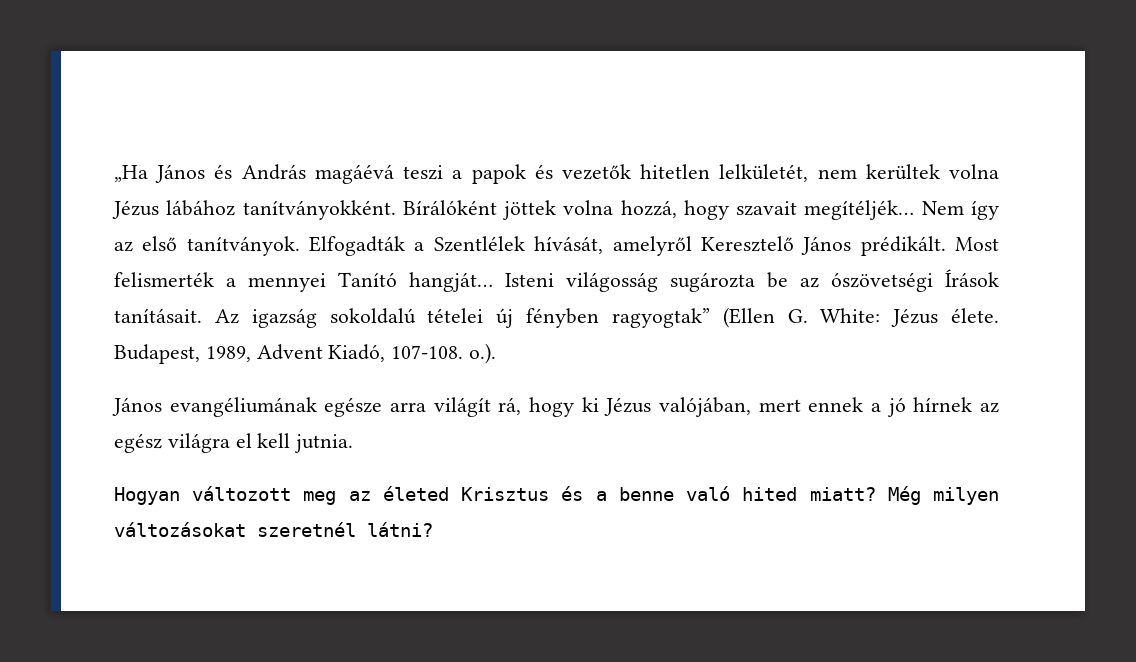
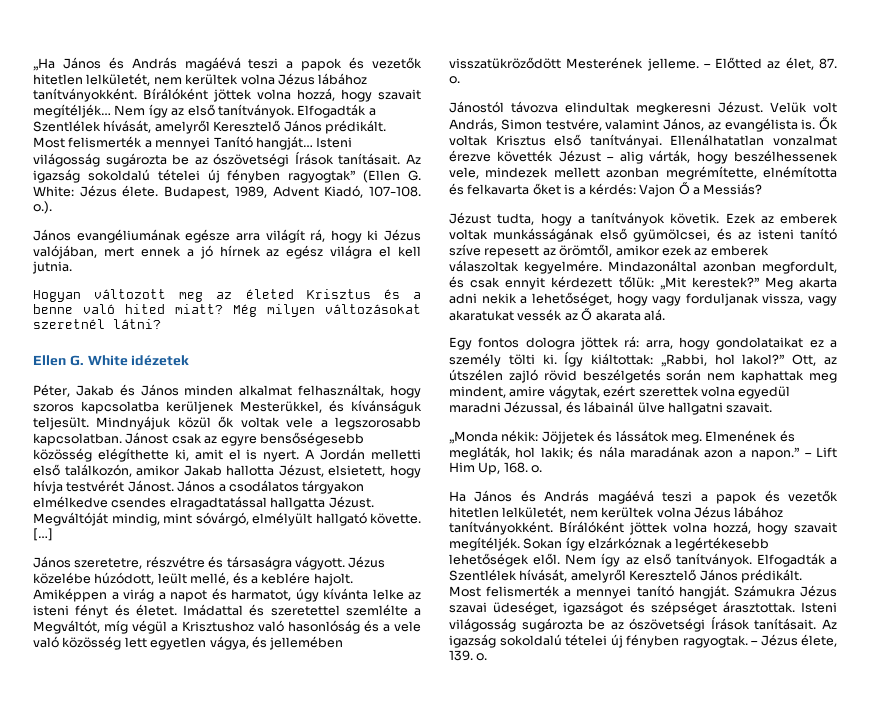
+ Ellen G. White idézetek
+ Péter, Jakab és János minden alkalmat felhasználtak, hogy szoros kapcsolatba kerüljenek Mesterükkel, és kívánságuk teljesült. Mindnyájuk közül ők voltak vele a legszorosabb kapcsolatban. Jánost csak az egyre bensőségesebb közösség elégíthette ki, amit el is nyert. A Jordán melletti első találkozón, amikor Jakab hallotta Jézust, elsietett, hogy hívja testvérét Jánost. János a csodálatos tárgyakon elmélkedve csendes elragadtatással hallgatta Jézust. Megváltóját mindig, mint sóvárgó, elmélyült hallgató követte. […]
+ János szeretetre, részvétre és társaságra vágyott. Jézus közelébe húzódott, leült mellé, és a keblére hajolt. Amiképpen a virág a napot és harmatot, úgy kívánta lelke az isteni fényt és életet. Imádattal és szeretettel szemlélte a Megváltót, míg végül a Krisztushoz való hasonlóság és a vele való közösség lett egyetlen vágya, és jellemében visszatükröződött Mesterének jelleme. – Előtted az élet, 87. o.
+ Jánostól távozva elindultak megkeresni Jézust. Velük volt András, Simon testvére, valamint János, az evangélista is. Ők voltak Krisztus első tanítványai. Ellenálhatatlan vonzalmat érezve követték Jézust – alig várták, hogy beszélhessenek vele, mindezek mellett azonban megrémítette, elnémította és felkavarta őket is a kérdés: Vajon Ő a Messiás?
+ Jézust tudta, hogy a tanítványok követik. Ezek az emberek voltak munkásságának első gyümölcsei, és az isteni tanító szíve repesett az örömtől, amikor ezek az emberek válaszoltak kegyelmére. Mindazonáltal azonban megfordult, és csak ennyit kérdezett tőlük: „Mit kerestek?” Meg akarta adni nekik a lehetőséget, hogy vagy forduljanak vissza, vagy akaratukat vessék az Ő akarata alá.
+ Egy fontos dologra jöttek rá: arra, hogy gondolataikat ez a személy tölti ki. Így kiáltottak: „Rabbi, hol lakol?” Ott, az útszélen zajló rövid beszélgetés során nem kaphattak meg mindent, amire vágytak, ezért szerettek volna egyedül maradni Jézussal, és lábainál ülve hallgatni szavait.
+ „Monda nékik: Jöjjetek és lássátok meg. Elmenének és megláták, hol lakik; és nála maradának azon a napon.” – Lift Him Up, 168. o.
+ Ha János és András magáévá teszi a papok és vezetők hitetlen lelkületét, nem kerültek volna Jézus lábához tanítványokként. Bírálóként jöttek volna hozzá, hogy szavait megítéljék. Sokan így elzárkóznak a legértékesebb lehetőségek elől. Nem így az első tanítványok. Elfogadták a Szentlélek hívását, amelyről Keresztelő János prédikált. Most felismerték a mennyei tanító hangját. Számukra Jézus szavai üdeséget, igazságot és szépséget árasztottak. Isteni világosság sugározta be az ószövetségi Írások tanításait. Az igazság sokoldalú tételei új fényben ragyogtak. – Jézus élete, 139. o.

